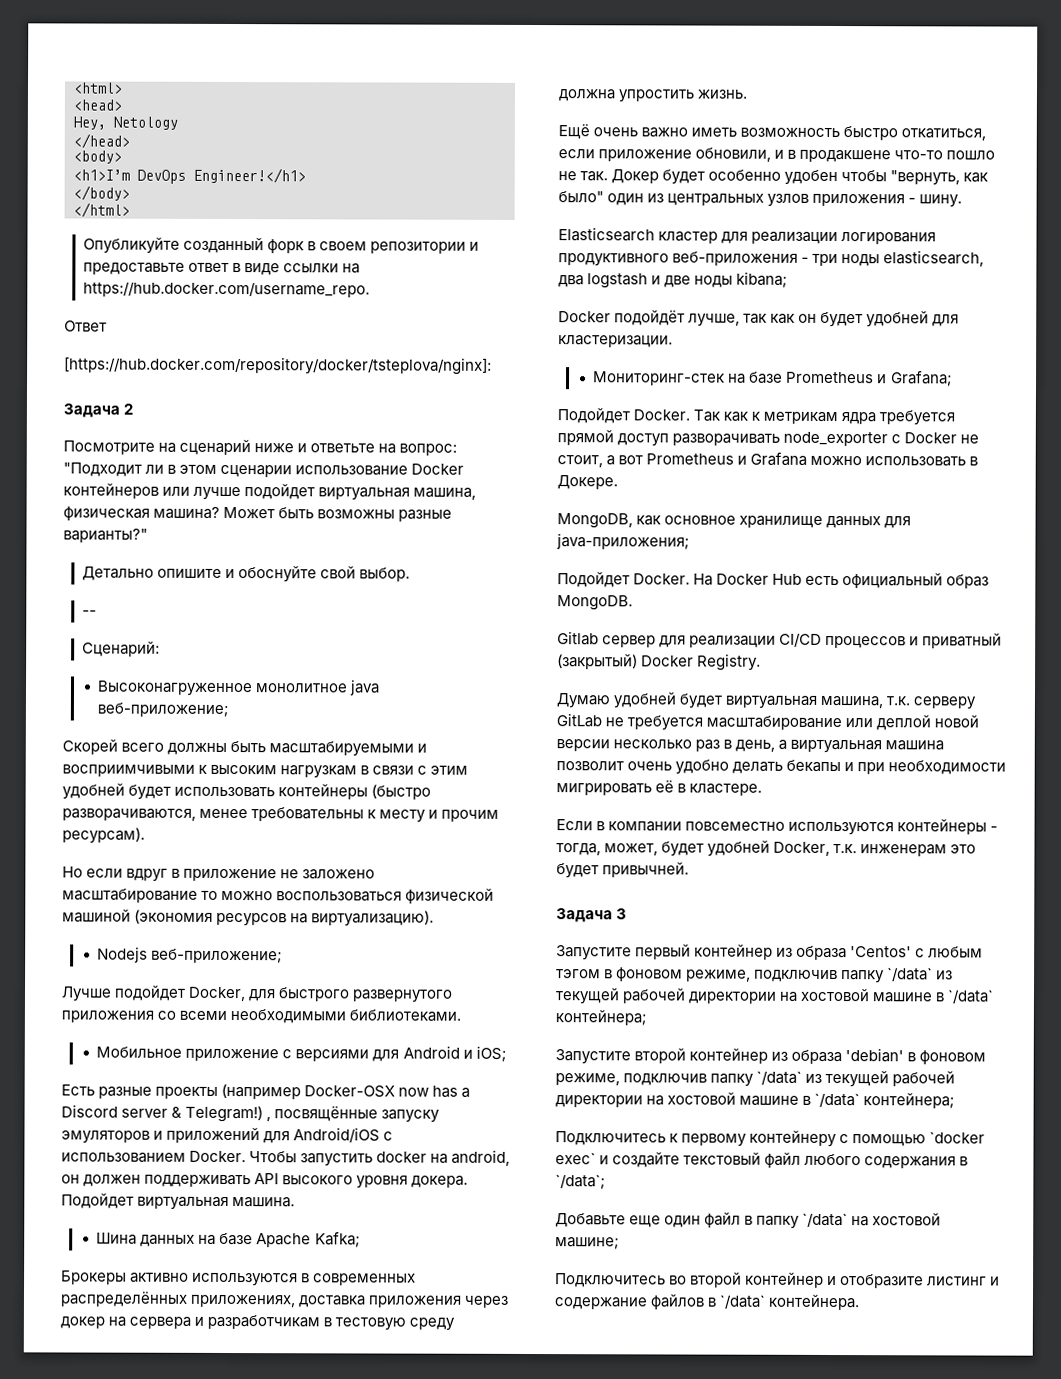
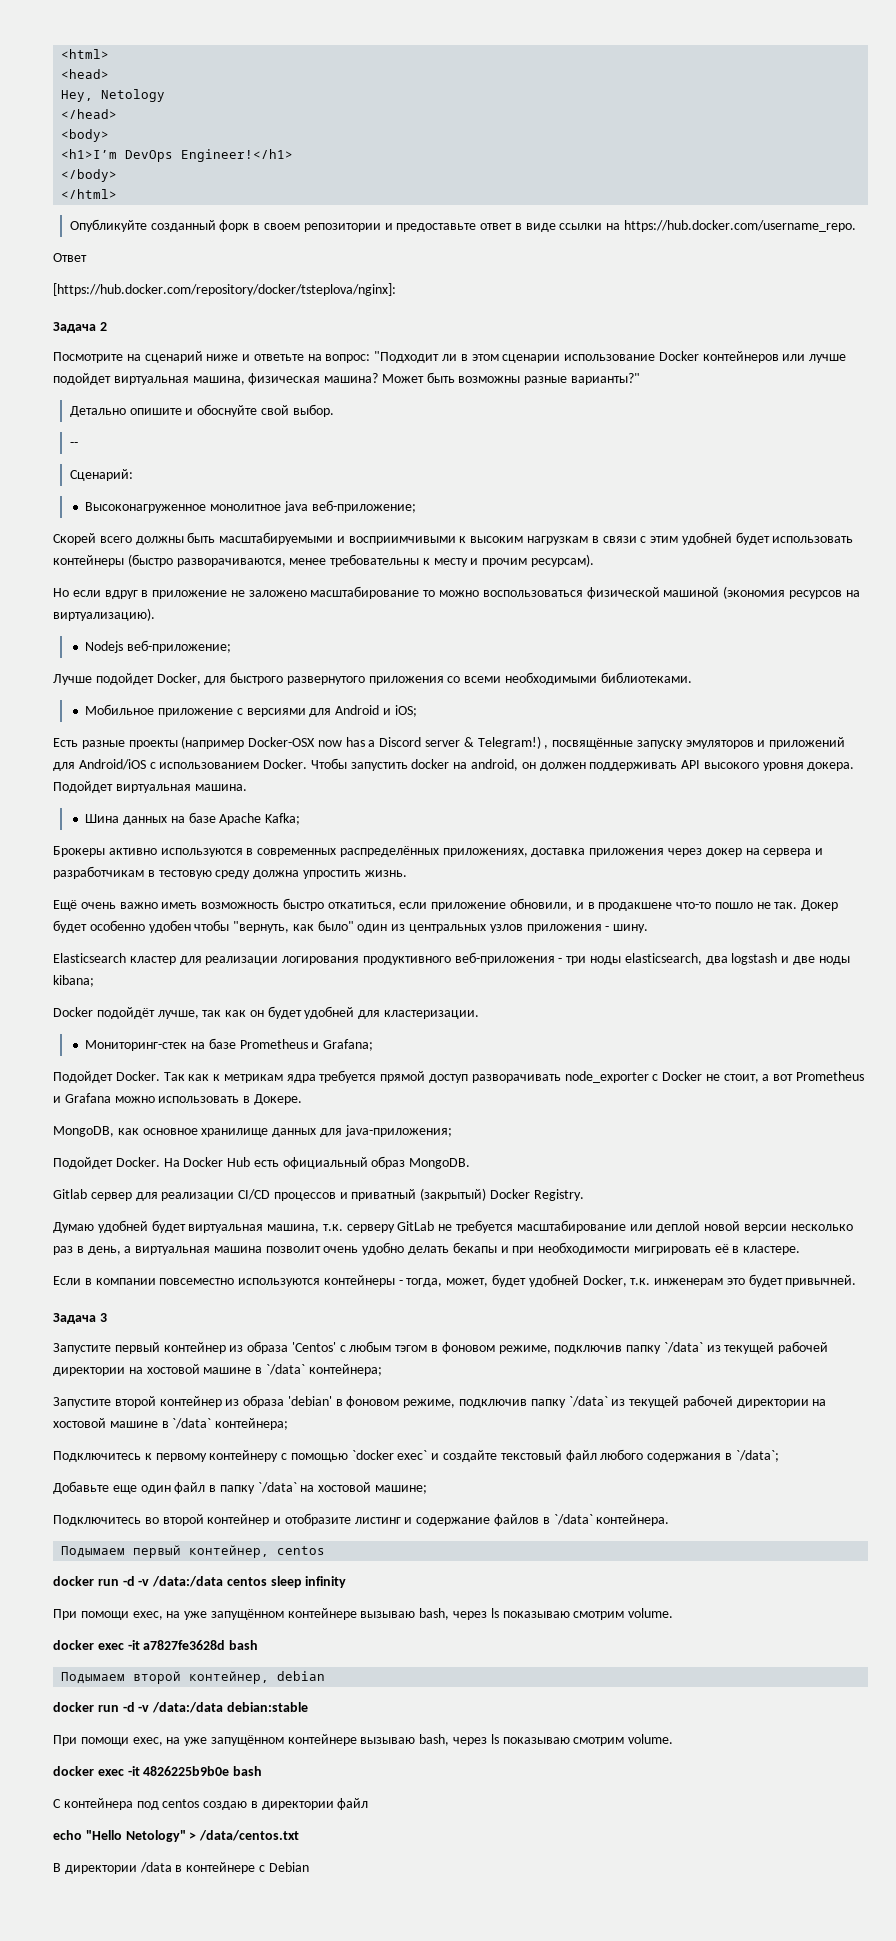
+ Подымаем первый контейнер, centos
+ docker run -d -v /data:/data centos sleep infinity
+ При помощи exec, на уже запущённом контейнере вызываю bash, через ls показываю смотрим volume.
+ docker exec -it a7827fe3628d bash
+ Подымаем второй контейнер, debian
+ docker run -d -v /data:/data debian:stable
+ При помощи exec, на уже запущённом контейнере вызываю bash, через ls показываю смотрим volume.
+ docker exec -it 4826225b9b0e bash
+ С контейнера под centos создаю в директории файл
+ echo "Hello Netology" > /data/centos.txt
+ В директории /data в контейнере с Debian

